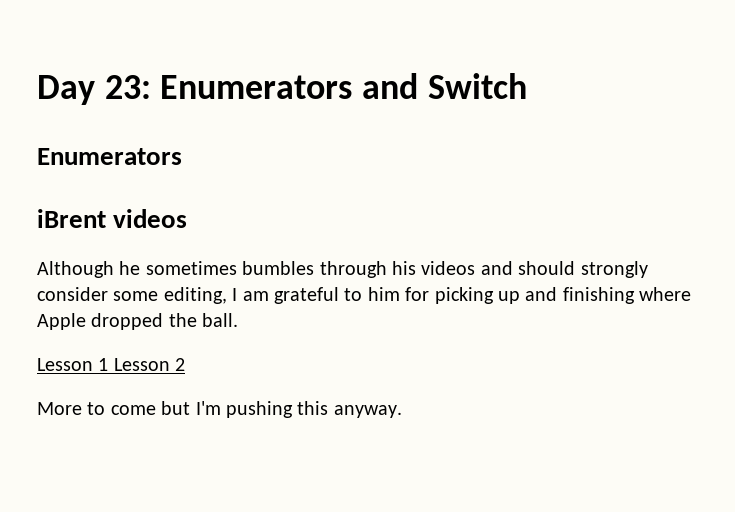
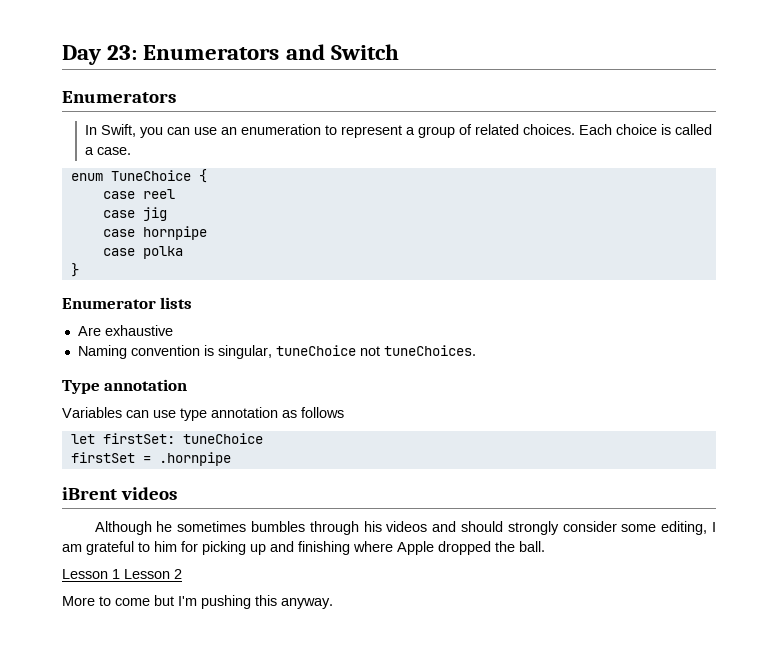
+ In Swift, you can use an enumeration to represent a group of related choices. Each choice is called a case.
+ enum TuneChoice {
+ case reel
+ case jig
+ case hornpipe
+ case polka
+ }
+ Enumerator lists
+ Are exhaustive
+ Naming convention is singular, tuneChoice not tuneChoices.
+ Type annotation
+ Variables can use type annotation as follows
+ let firstSet: tuneChoice
+ firstSet = .hornpipe

